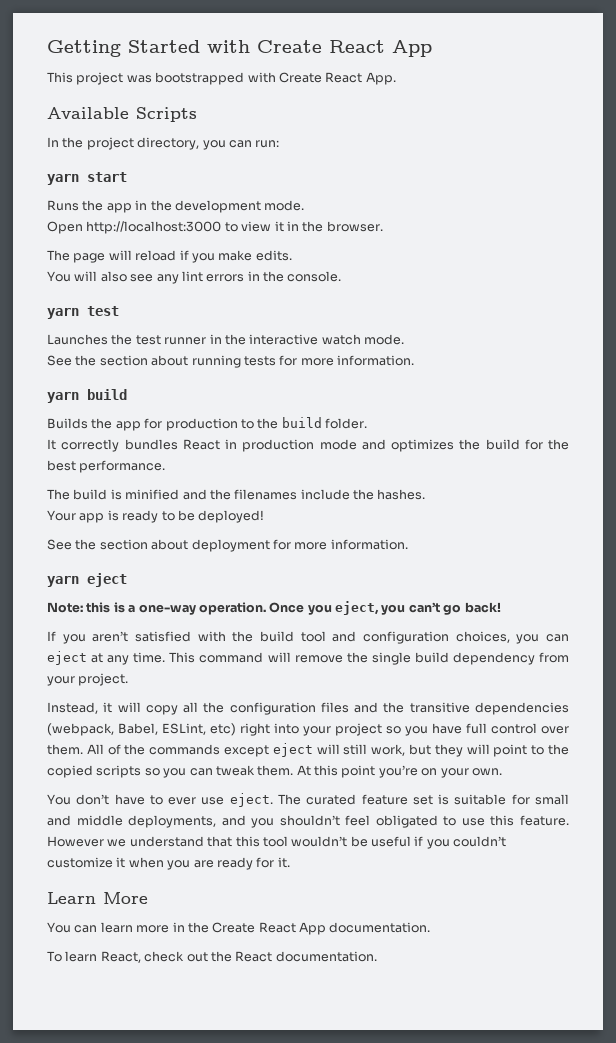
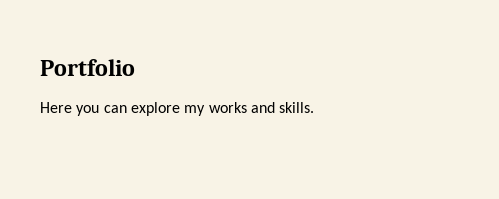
- Getting Started with Create React App
- This project was bootstrapped with Create React App.
- Available Scripts
- In the project directory, you can run:
- yarn start
- Runs the app in the development mode.
- Open http://localhost:3000 to view it in the browser.
- The page will reload if you make edits.
- You will also see any lint errors in the console.
- yarn test
- Launches the test runner in the interactive watch mode.
- See the section about running tests for more information.
- yarn build
- Builds the app for production to the build folder.
- It correctly bundles React in production mode and optimizes the build for the best performance.
- The build is minified and the filenames include the hashes.
- Your app is ready to be deployed!
- See the section about deployment for more information.
- yarn eject
- Note: this is a one-way operation. Once you eject, you can’t go back!
- If you aren’t satisfied with the build tool and configuration choices, you can eject at any time. This command will remove the single build dependency from your project.
- Instead, it will copy all the configuration files and the transitive dependencies (webpack, Babel, ESLint, etc) right into your project so you have full control over them. All of the commands except eject will still work, but they will point to the copied scripts so you can tweak them. At this point you’re on your own.
- You don’t have to ever use eject. The curated feature set is suitable for small and middle deployments, and you shouldn’t feel obligated to use this feature. However we understand that this tool wouldn’t be useful if you couldn’t customize it when you are ready for it.
- Learn More
- You can learn more in the Create React App documentation.
- To learn React, check out the React documentation.
+ Portfolio
+ Here you can explore my works and skills.

